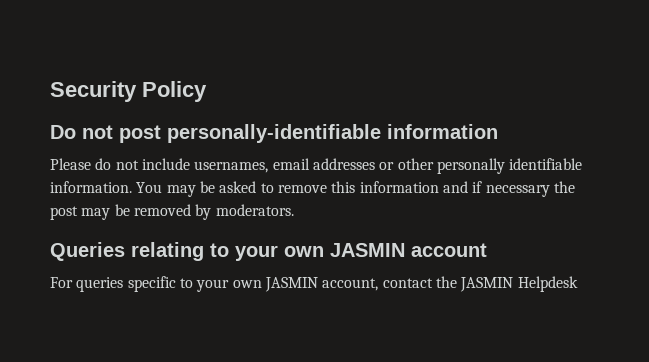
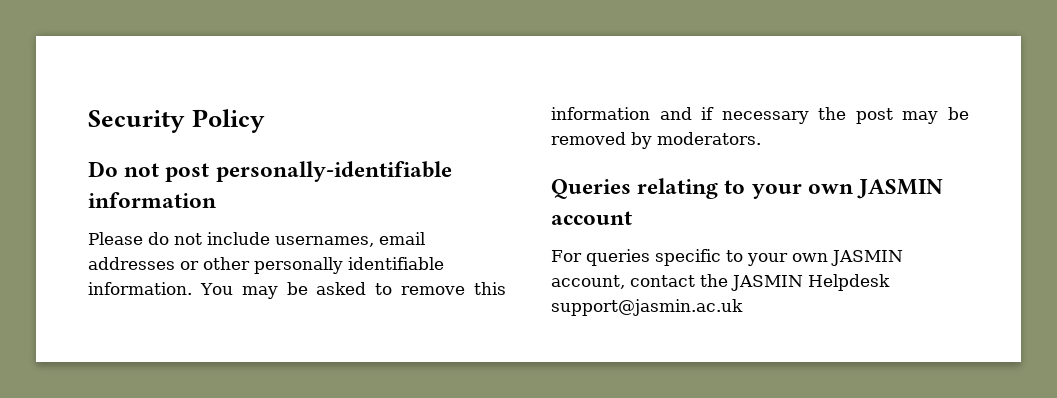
- For queries specific to your own JASMIN account, contact the JASMIN Helpdesk
+ For queries specific to your own JASMIN account, contact the JASMIN Helpdesk support@jasmin.ac.uk

